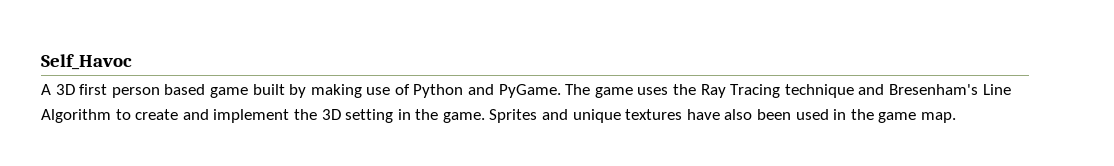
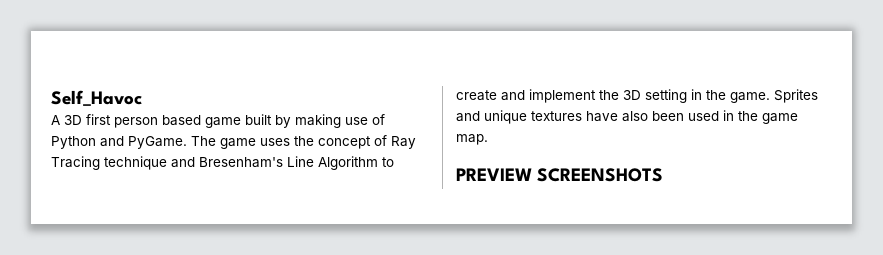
- The game uses the Ray Tracing technique and Bresenham's Line Algorithm to create and implement the 3D setting in the game.
+ The game uses the concept of Ray Tracing technique and Bresenham's Line Algorithm to create and implement the 3D setting in the game.
+ PREVIEW SCREENSHOTS

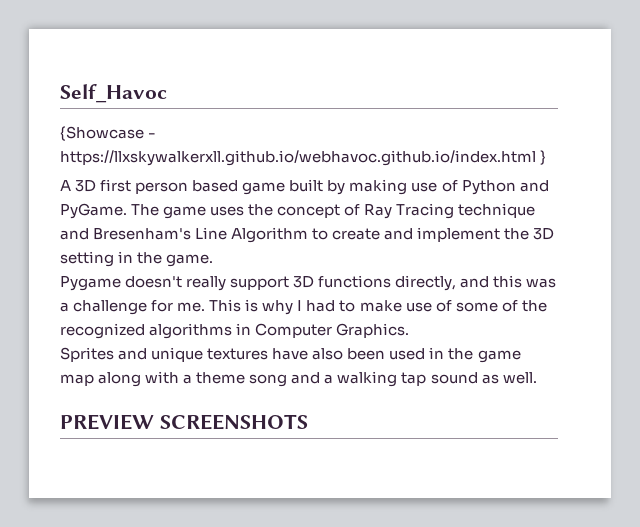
+ {Showcase - https://llxskywalkerxll.github.io/webhavoc.github.io/index.html }
- The game uses the concept of Ray Tracing technique and Bresenham's Line Algorithm to create and implement the 3D setting in the game. Sprites and unique textures have also been used in the game map.
+ The game uses the concept of Ray Tracing technique and Bresenham's Line Algorithm to create and implement the 3D setting in the game.
+ Pygame doesn't really support 3D functions directly, and this was a challenge for me. This is why I had to make use of some of the recognized algorithms in Computer Graphics.
+ Sprites and unique textures have also been used in the game map along with a theme song and a walking tap sound as well.

